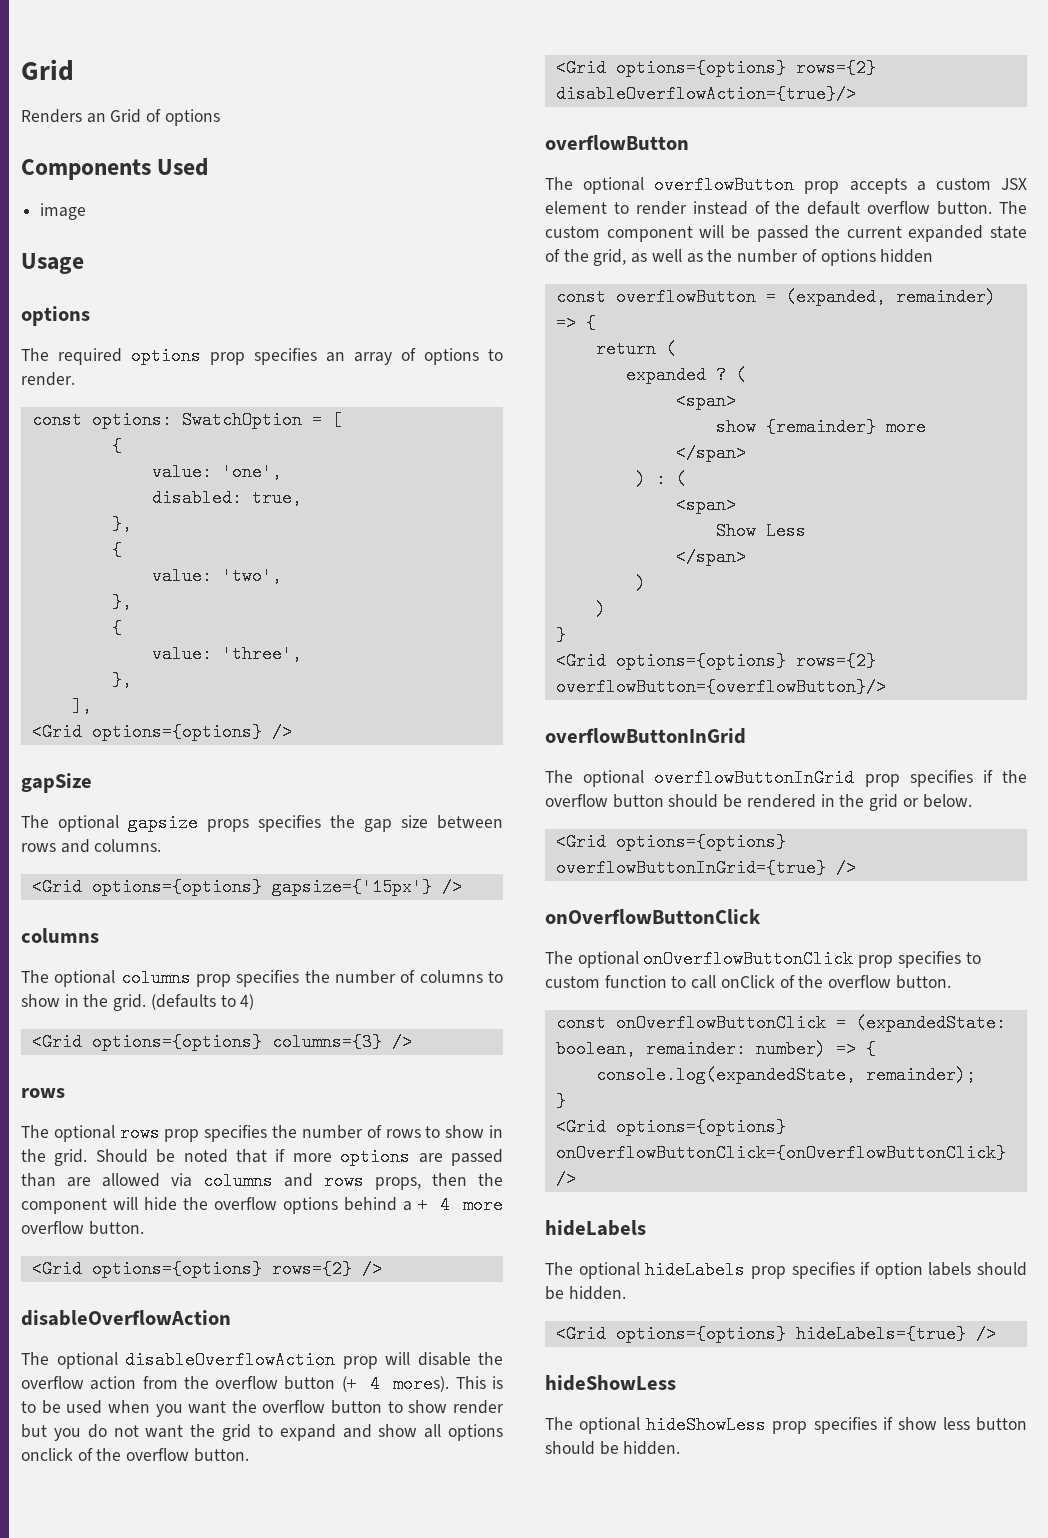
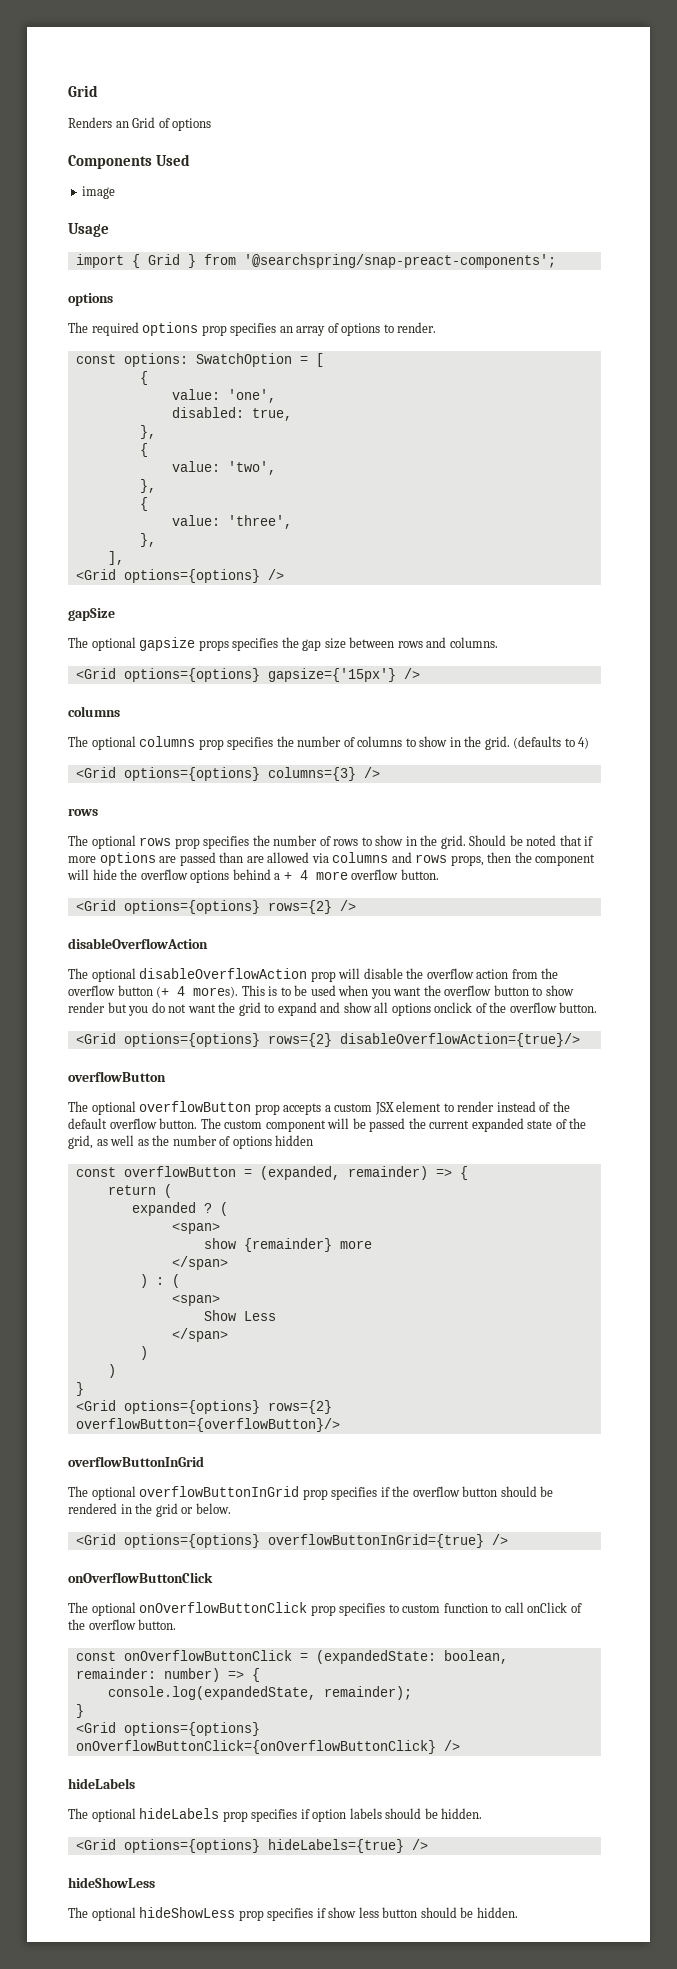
+ import { Grid } from '@searchspring/snap-preact-components';

